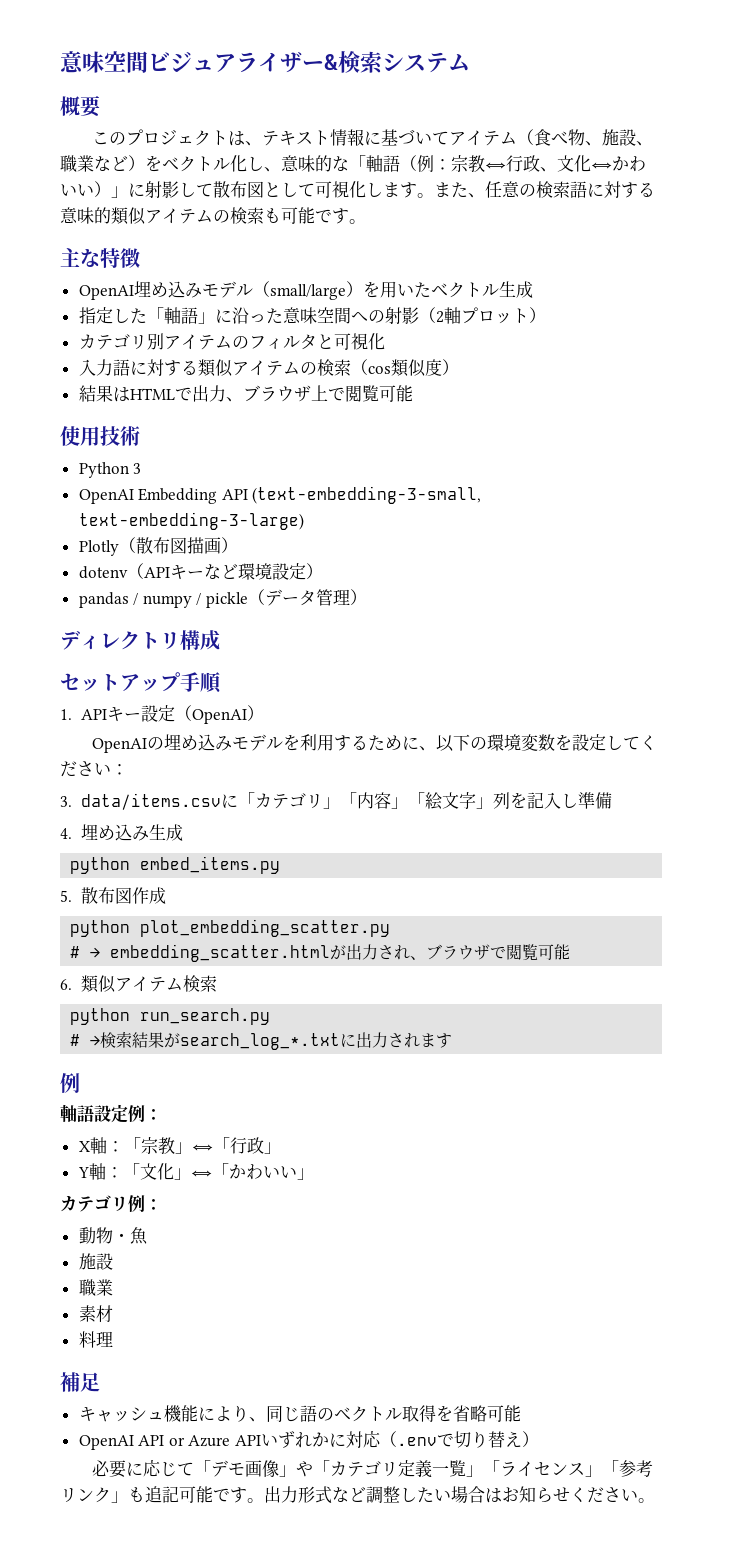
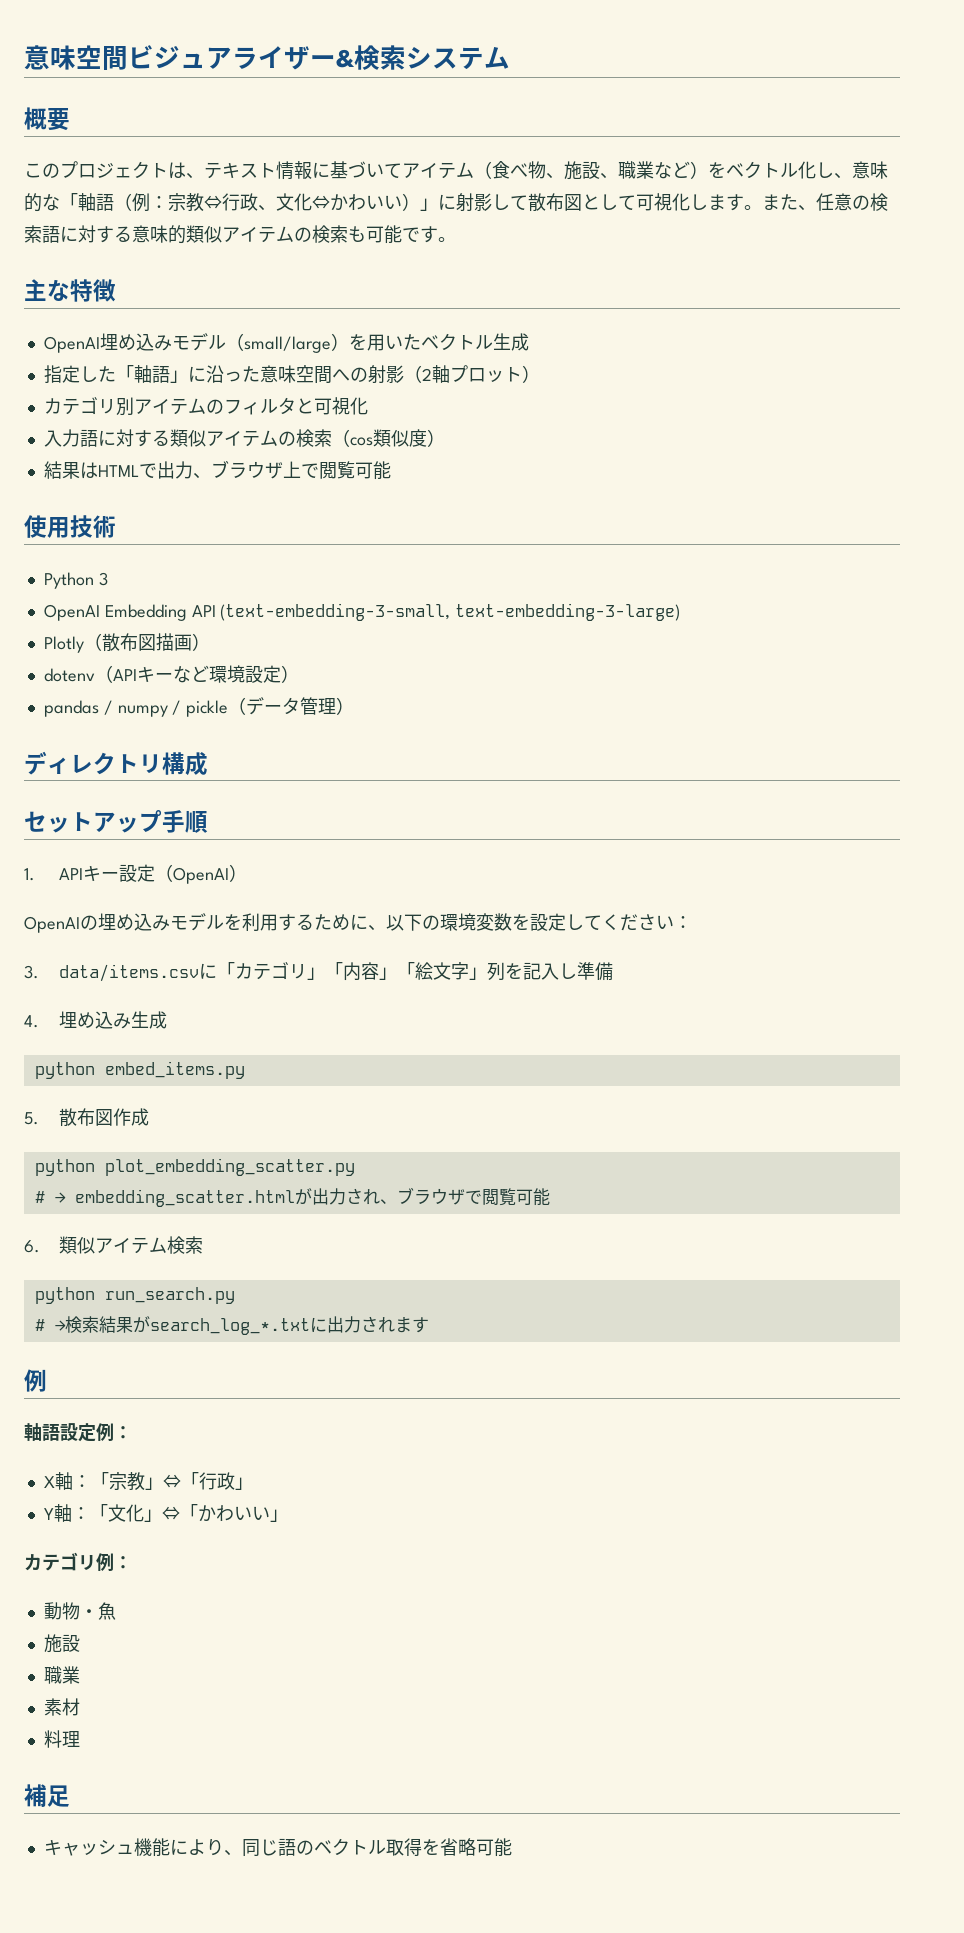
- OpenAI API or Azure APIいずれかに対応（.envで切り替え）
- 必要に応じて「デモ画像」や「カテゴリ定義一覧」「ライセンス」「参考リンク」も追記可能です。出力形式など調整したい場合はお知らせください。

